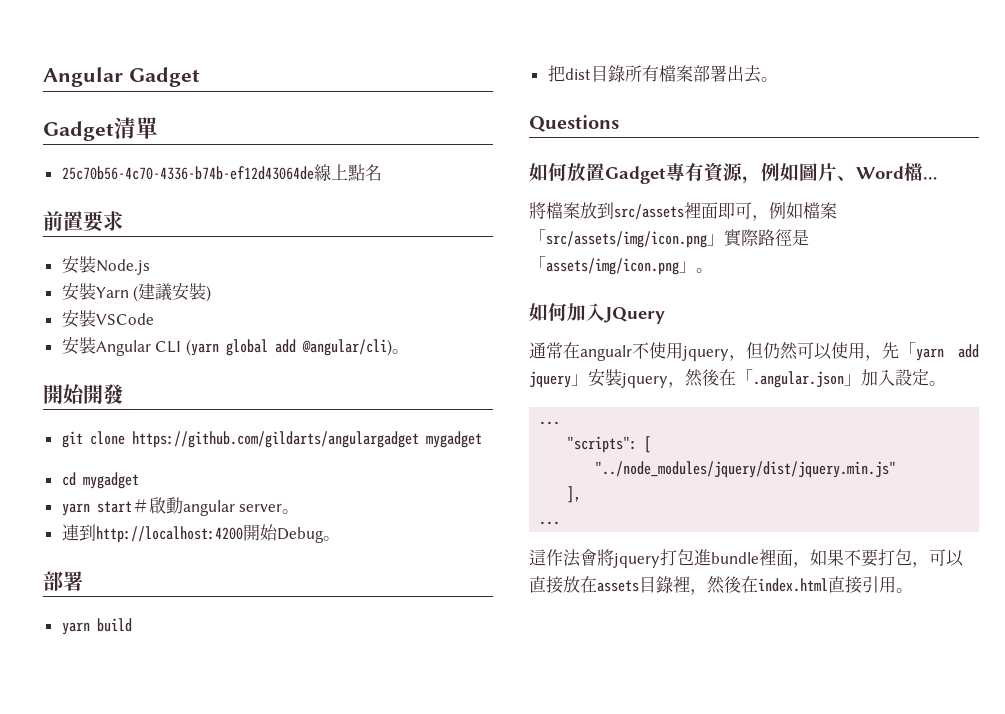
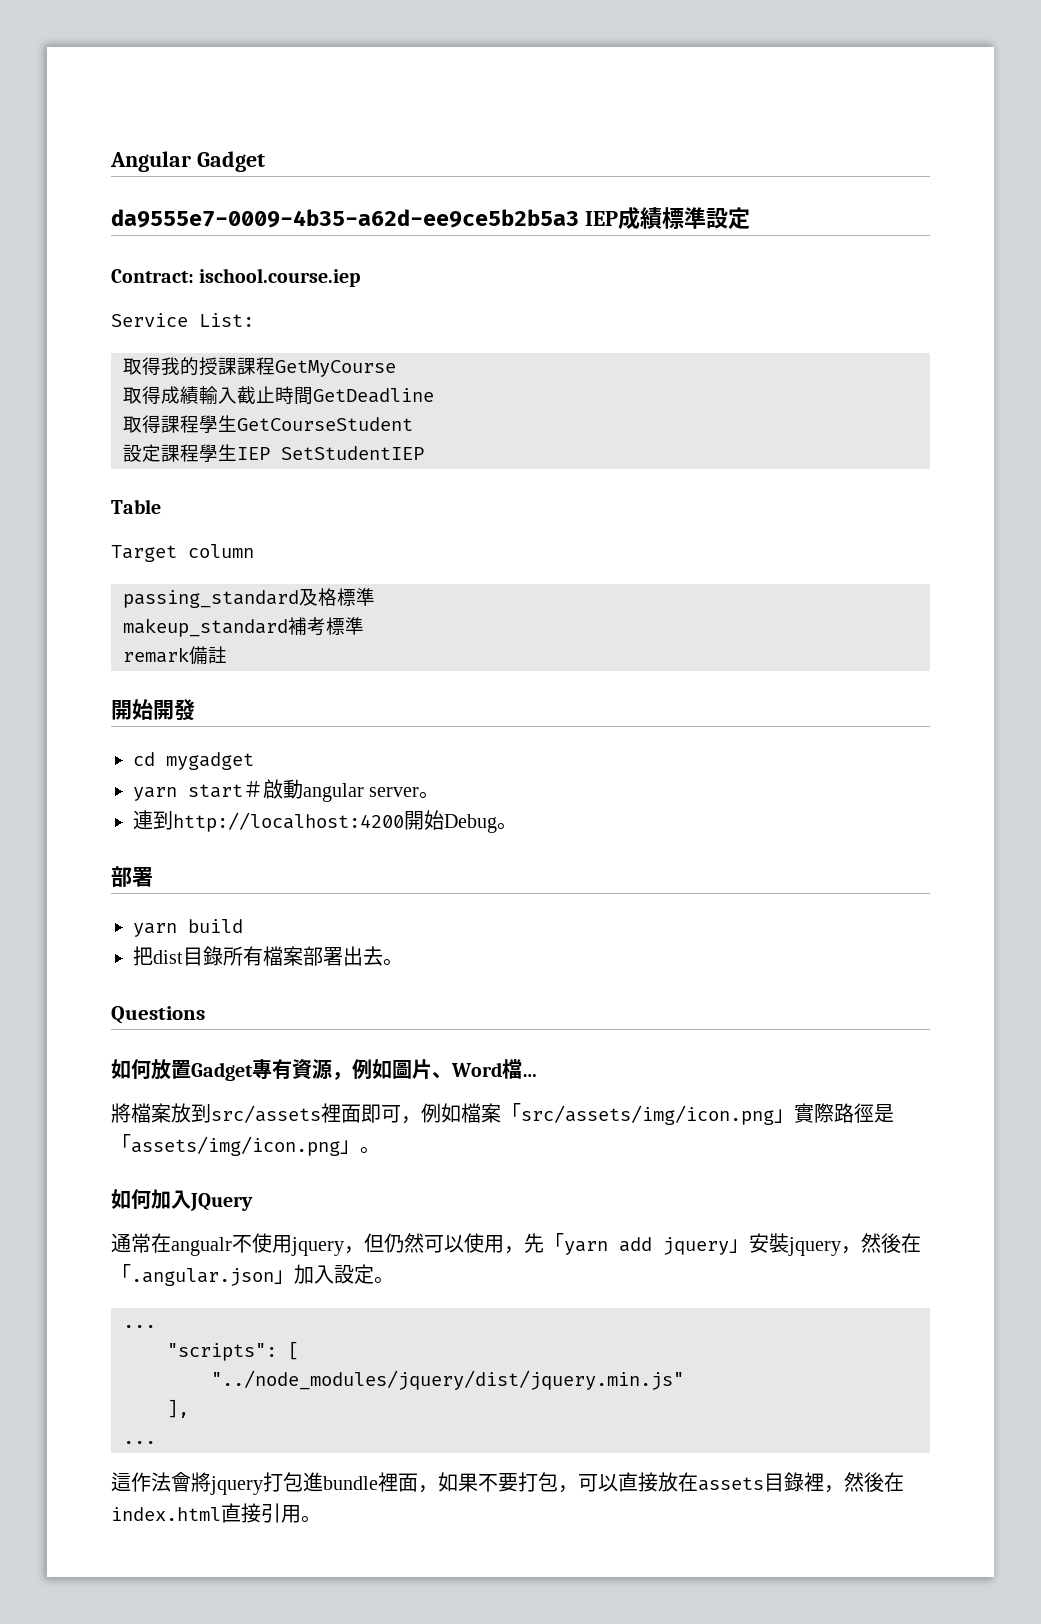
- Gadget清單
- 25c70b56-4c70-4336-b74b-ef12d43064de線上點名
- 前置要求
- 安裝Node.js
- 安裝Yarn (建議安裝)
- 安裝VSCode
- 安裝Angular CLI (yarn global add @angular/cli)。
+ da9555e7-0009-4b35-a62d-ee9ce5b2b5a3 IEP成績標準設定
+ Contract: ischool.course.iep
+ Service List:
+ 取得我的授課課程GetMyCourse
+ 取得成績輸入截止時間GetDeadline
+ 取得課程學生GetCourseStudent
+ 設定課程學生IEP SetStudentIEP
+ Table
+ Target column
+ passing_standard及格標準
+ makeup_standard補考標準
+ remark備註
  開始開發
- git clone https://github.com/gildarts/angulargadget mygadget

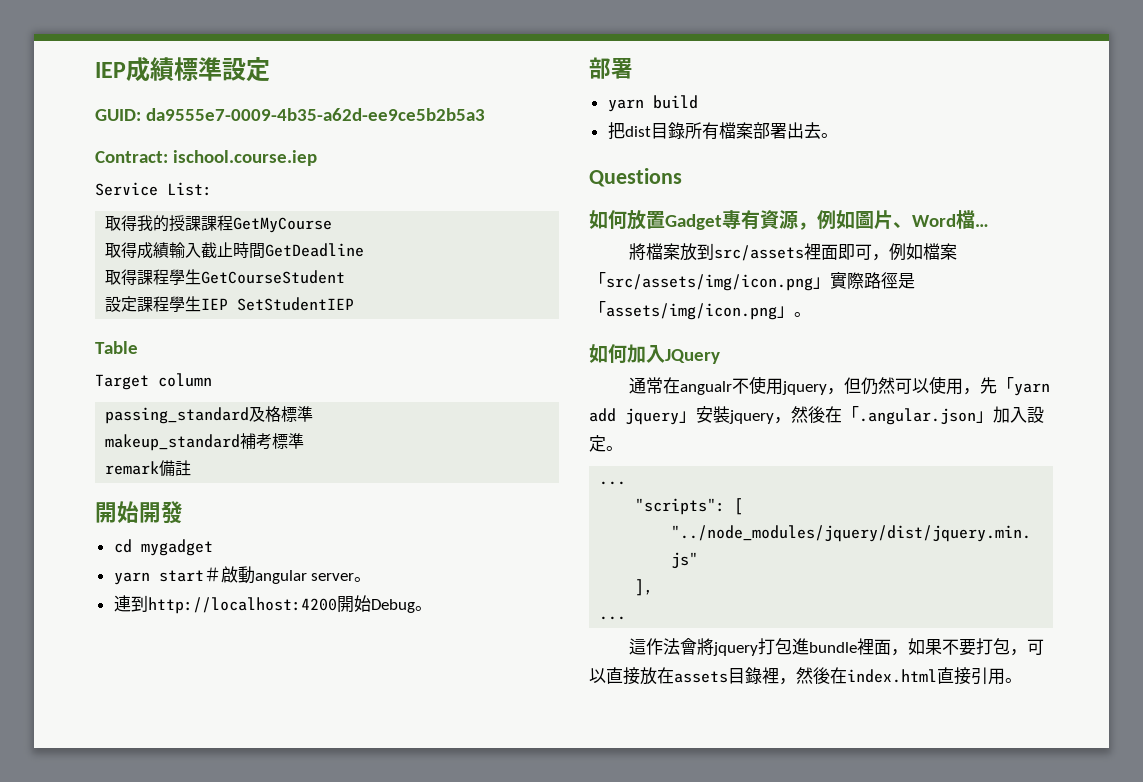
- Angular Gadget
- da9555e7-0009-4b35-a62d-ee9ce5b2b5a3 IEP成績標準設定
+ IEP成績標準設定
+ GUID: da9555e7-0009-4b35-a62d-ee9ce5b2b5a3

